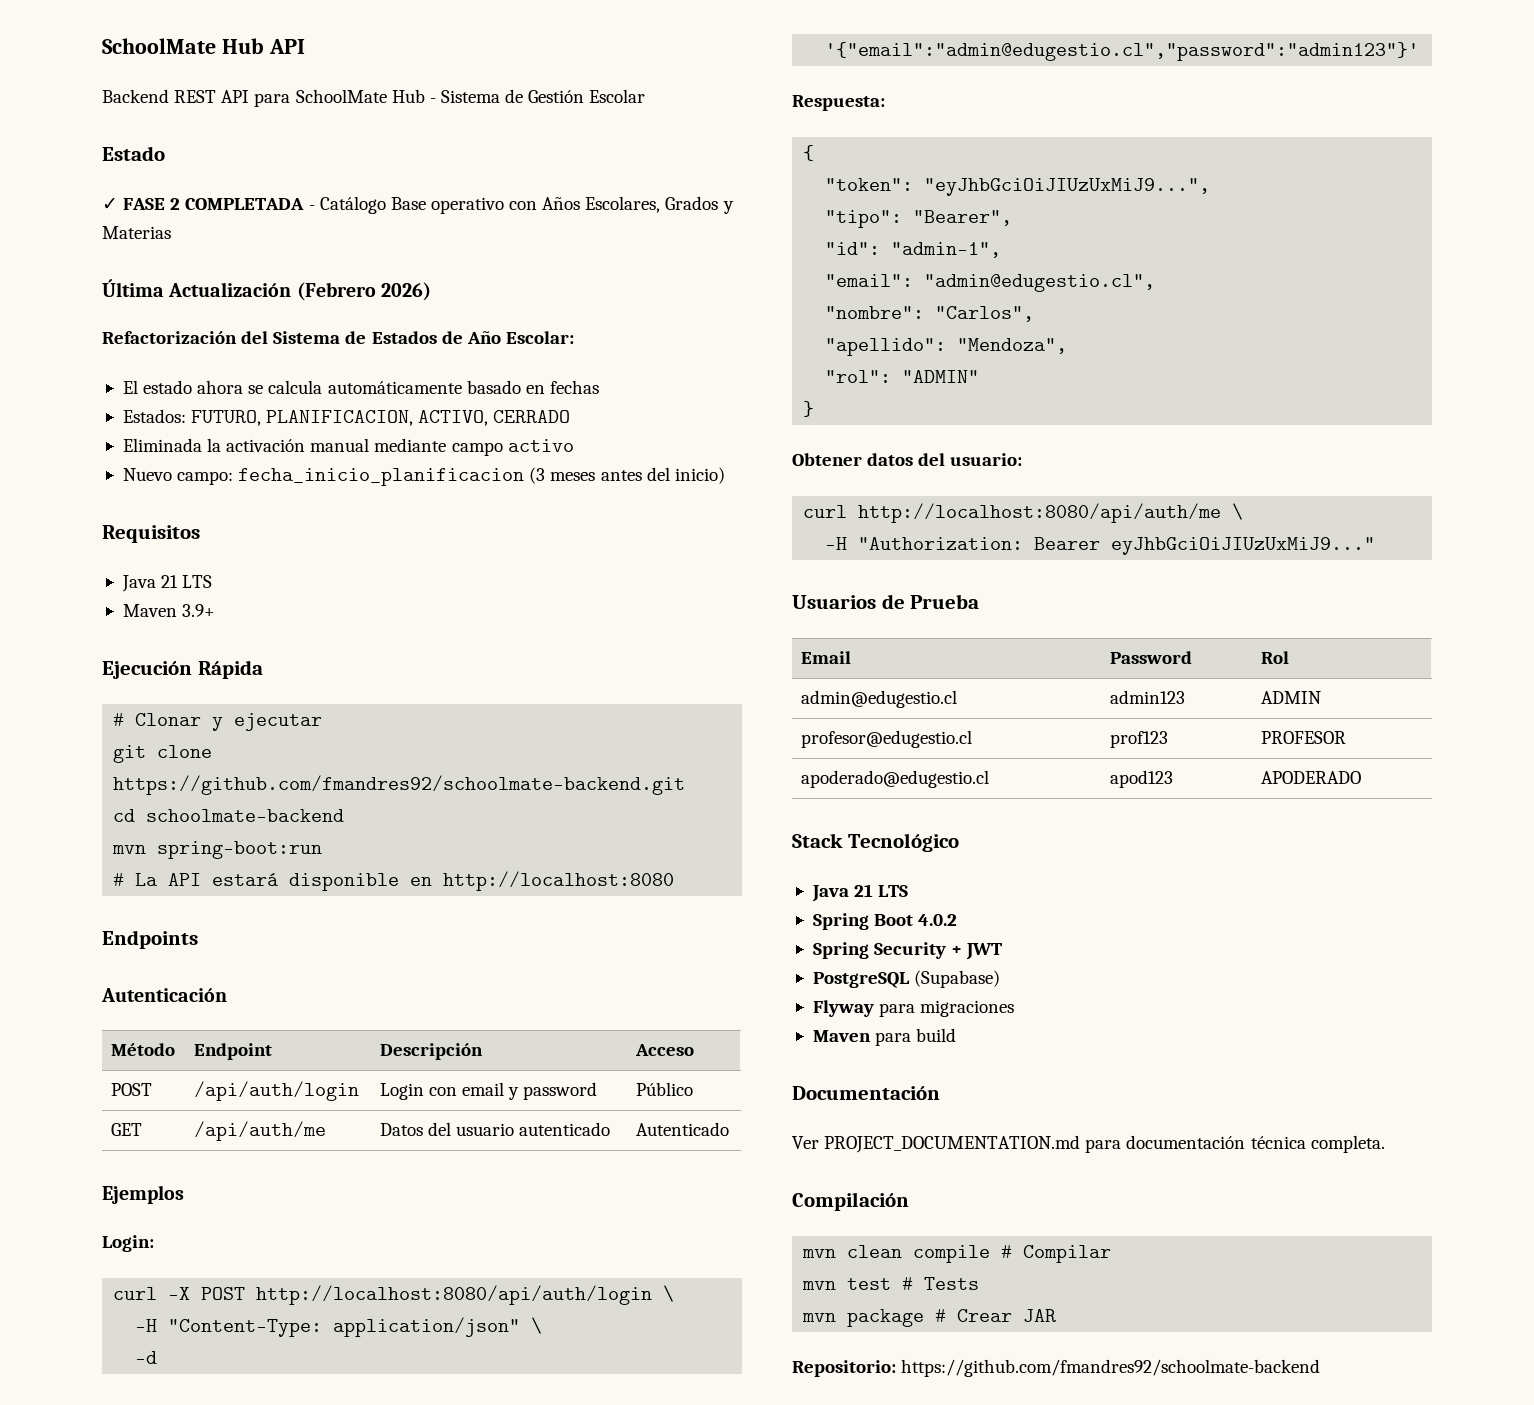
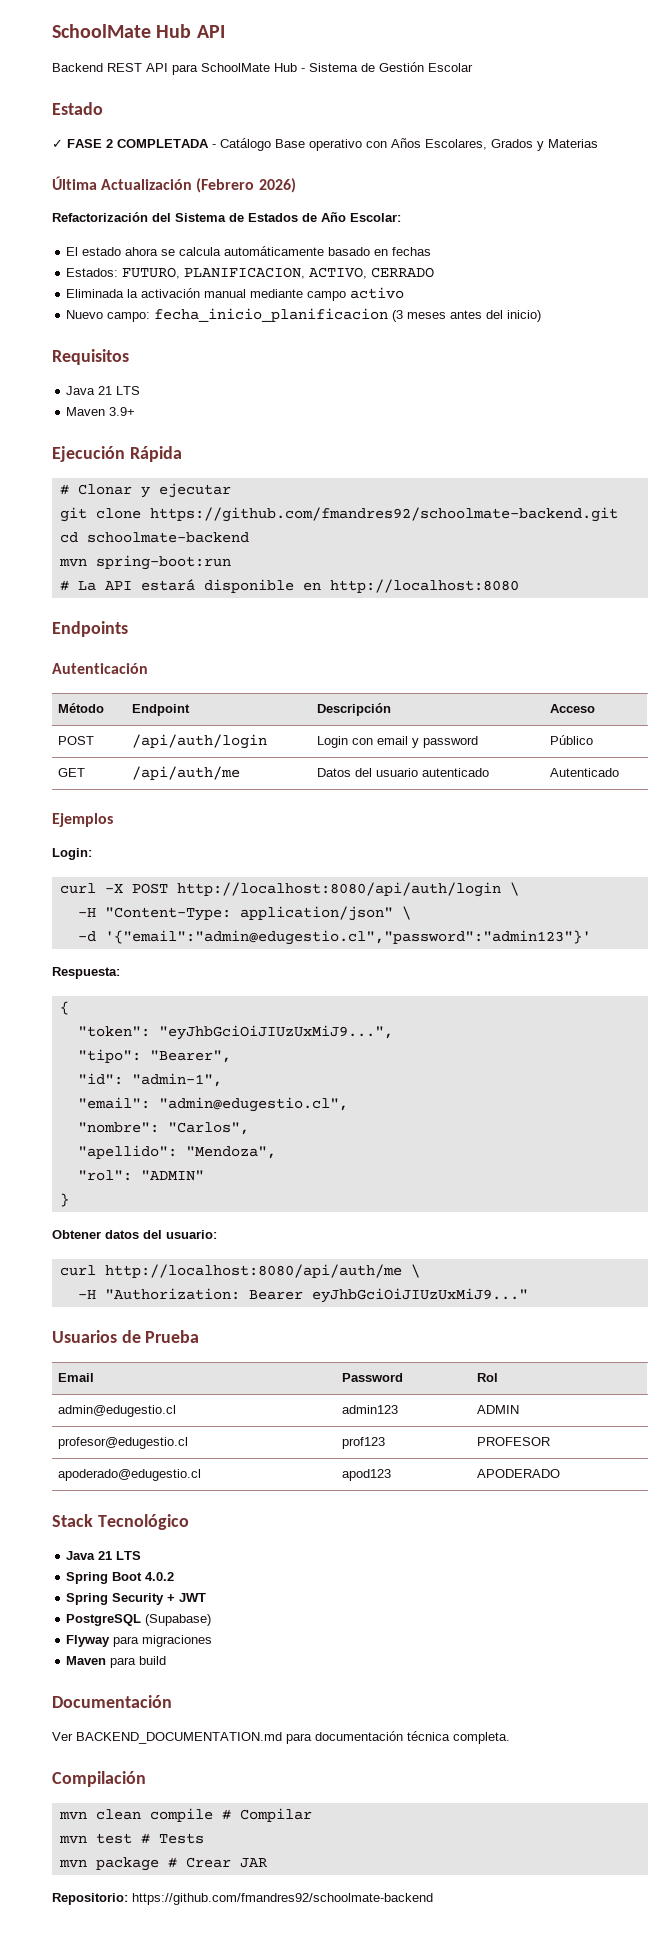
- Ver PROJECT_DOCUMENTATION.md para documentación técnica completa.
+ Ver BACKEND_DOCUMENTATION.md para documentación técnica completa.

